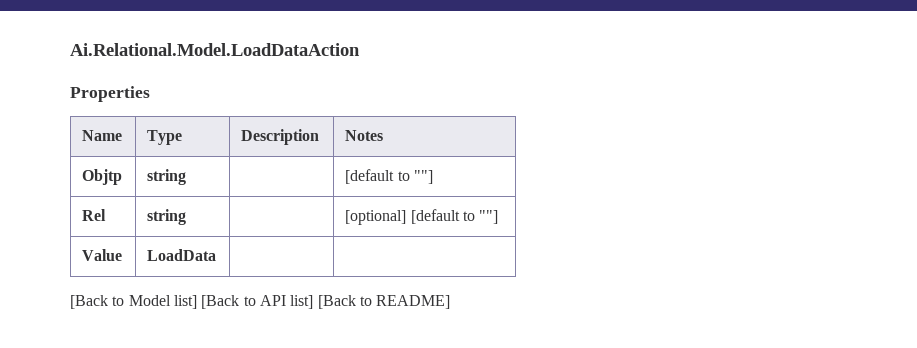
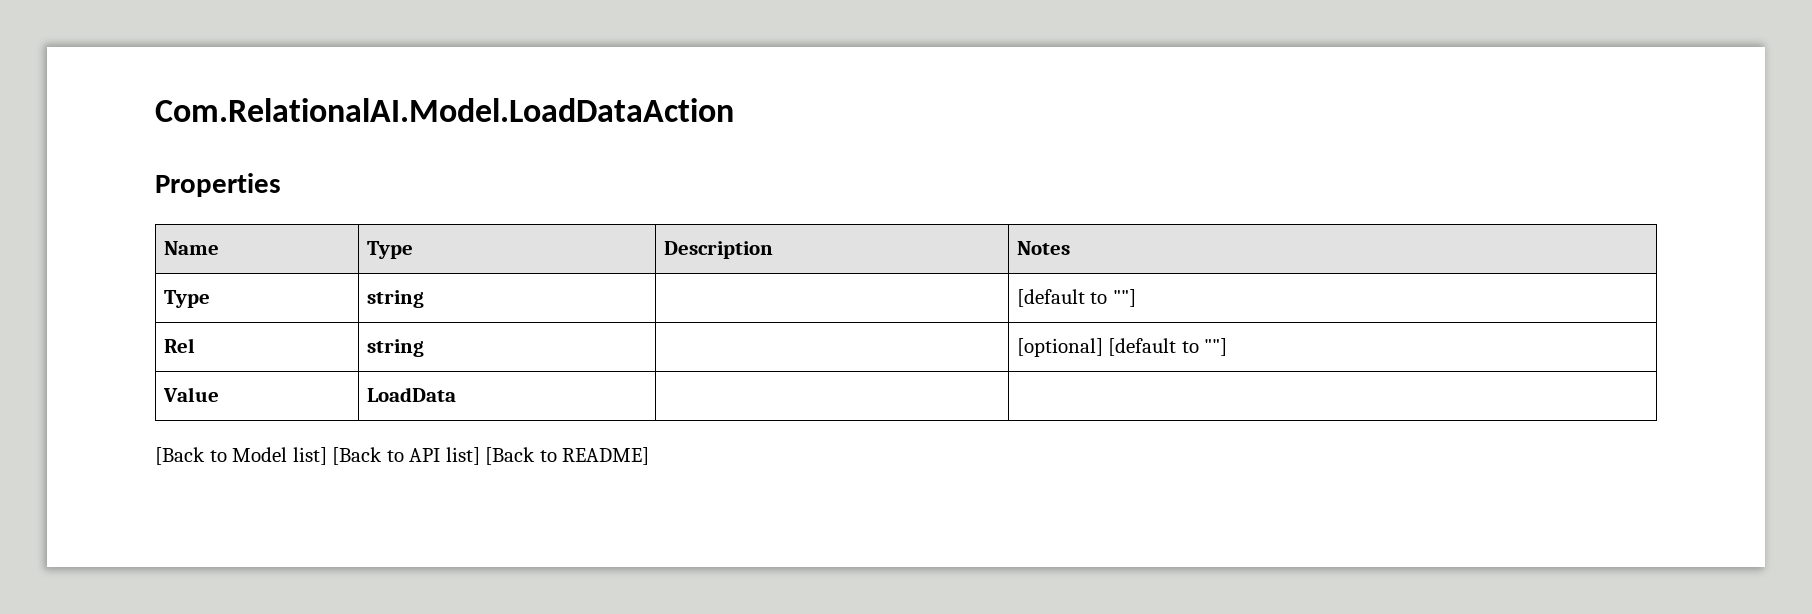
- Ai.Relational.Model.LoadDataAction
+ Com.RelationalAI.Model.LoadDataAction
- Objtp | string | | [default to ""]
+ Type | string | | [default to ""]

